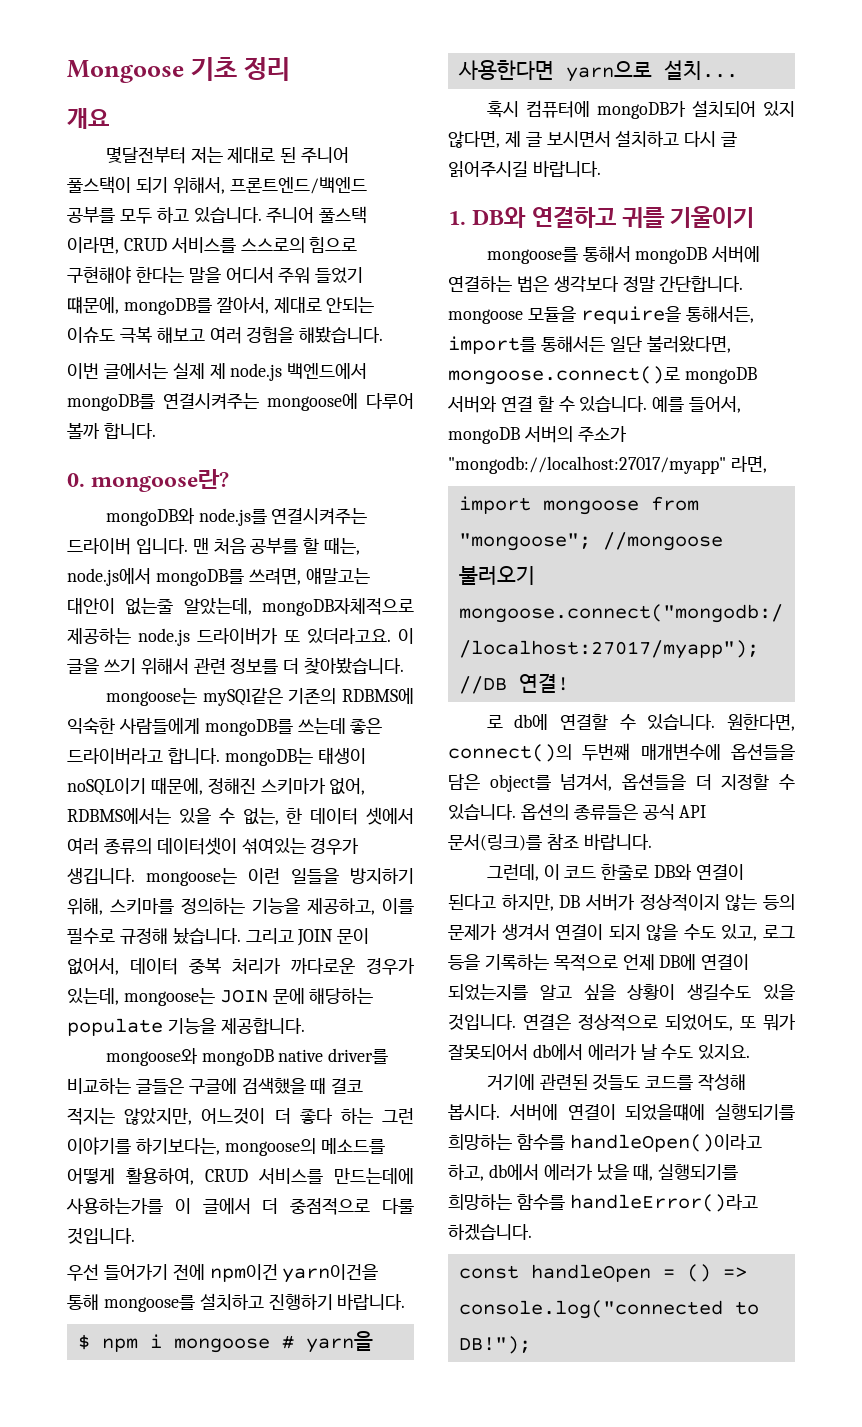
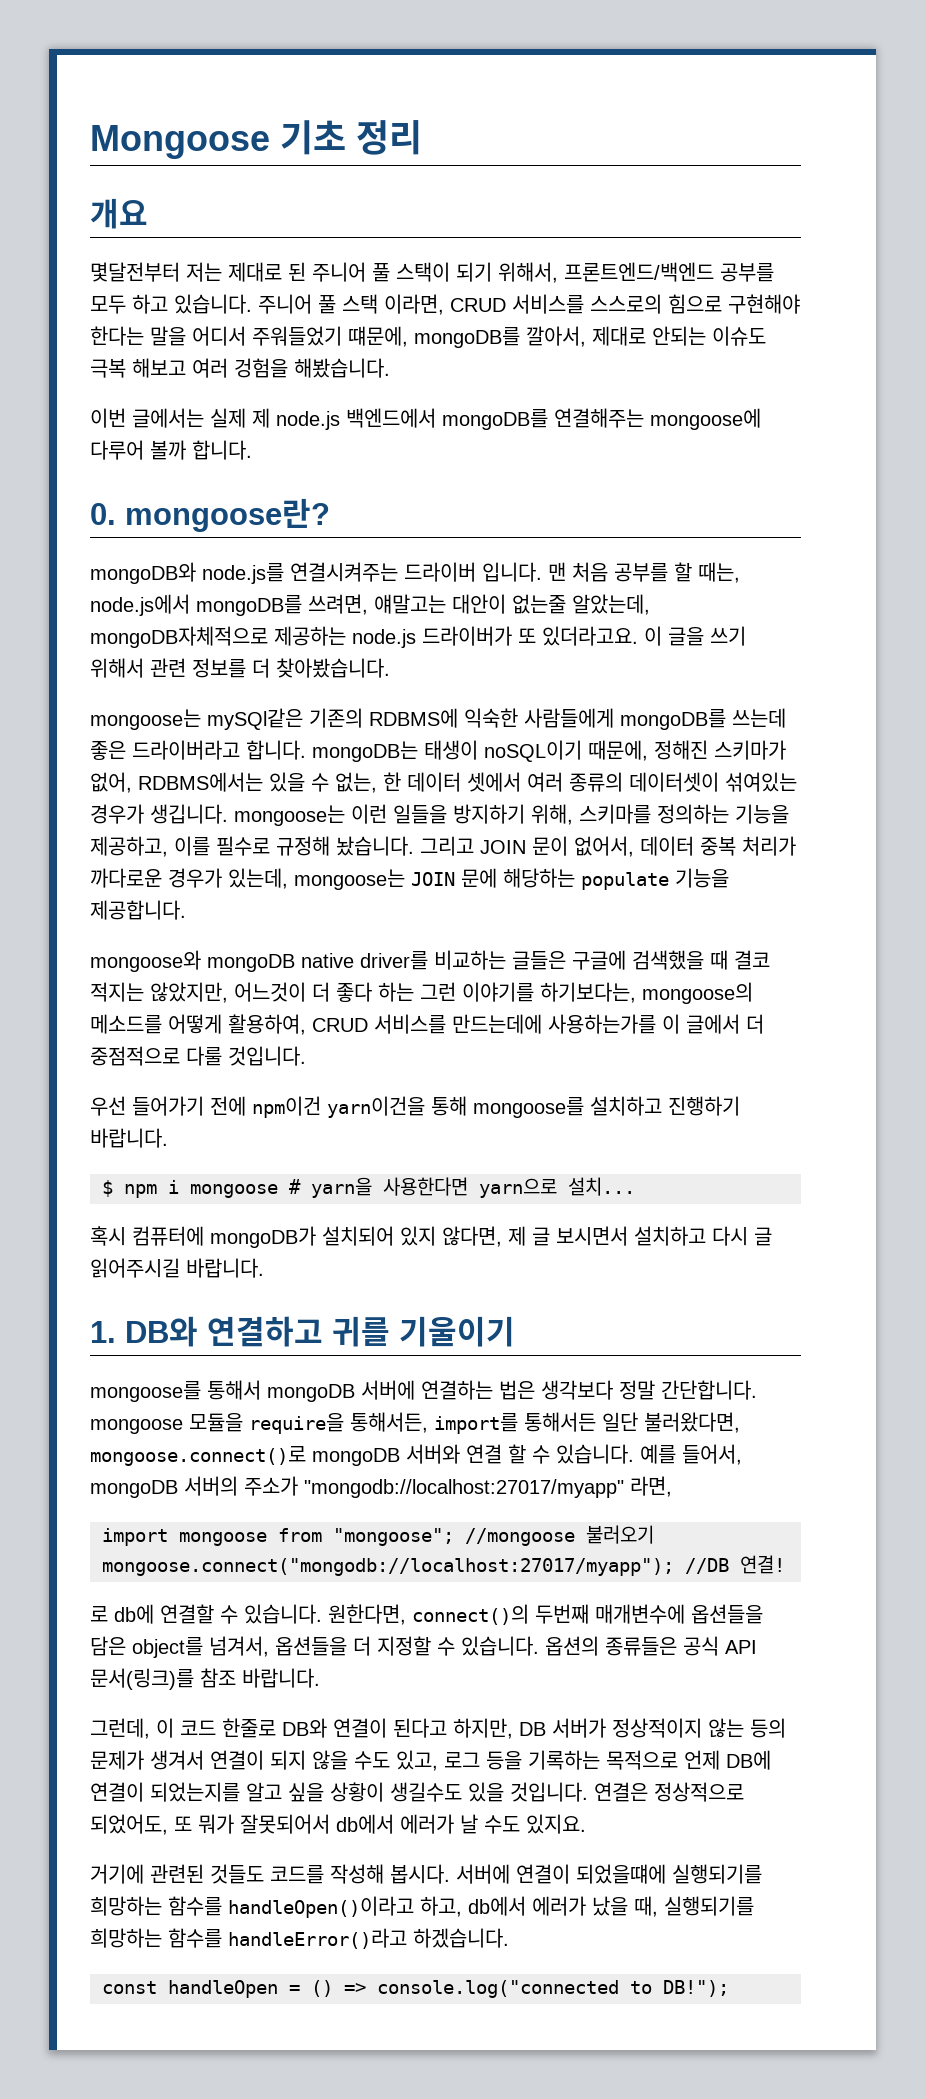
- 몇달전부터 저는 제대로 된 주니어 풀스택이 되기 위해서, 프론트엔드/백엔드 공부를 모두 하고 있습니다.
+ 몇달전부터 저는 제대로 된 주니어 풀 스택이 되기 위해서, 프론트엔드/백엔드 공부를 모두 하고 있습니다.
- 주니어 풀스택 이라면, CRUD 서비스를 스스로의 힘으로 구현해야 한다는 말을 어디서 주워 들었기 떄문에, mongoDB를 깔아서, 제대로 안되는 이슈도 극복 해보고 여러 겅험을 해봤습니다.
+ 주니어 풀 스택 이라면, CRUD 서비스를 스스로의 힘으로 구현해야 한다는 말을 어디서 주워들었기 떄문에, mongoDB를 깔아서, 제대로 안되는 이슈도 극복 해보고 여러 겅험을 해봤습니다.
- 이번 글에서는 실제 제 node.js 백엔드에서 mongoDB를 연결시켜주는 mongoose에 다루어 볼까 합니다.
+ 이번 글에서는 실제 제 node.js 백엔드에서 mongoDB를 연결해주는 mongoose에 다루어 볼까 합니다.

